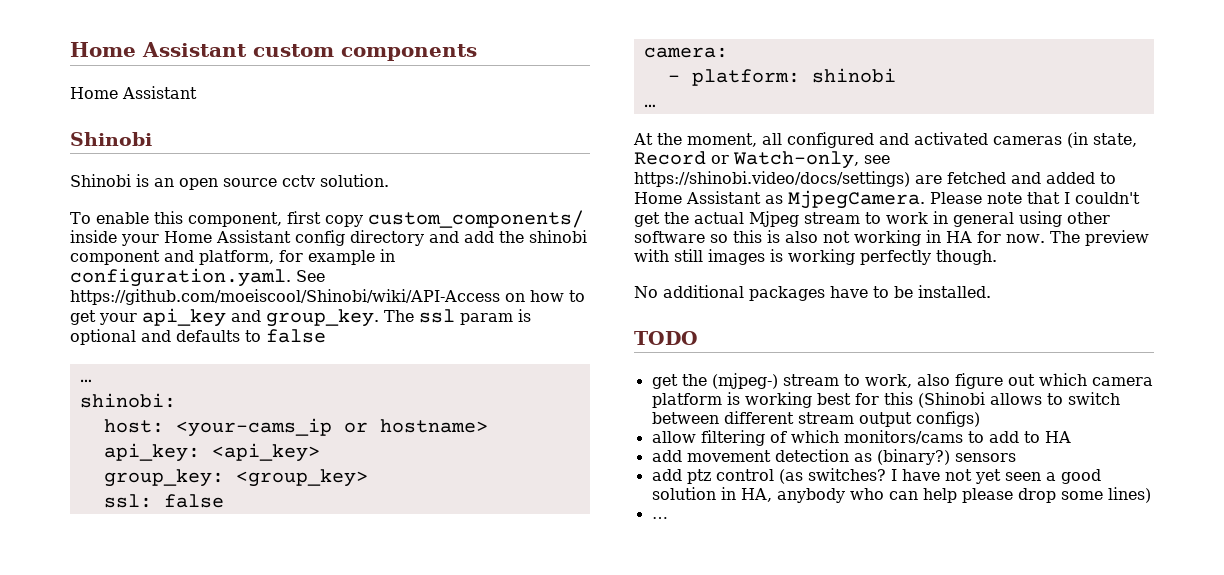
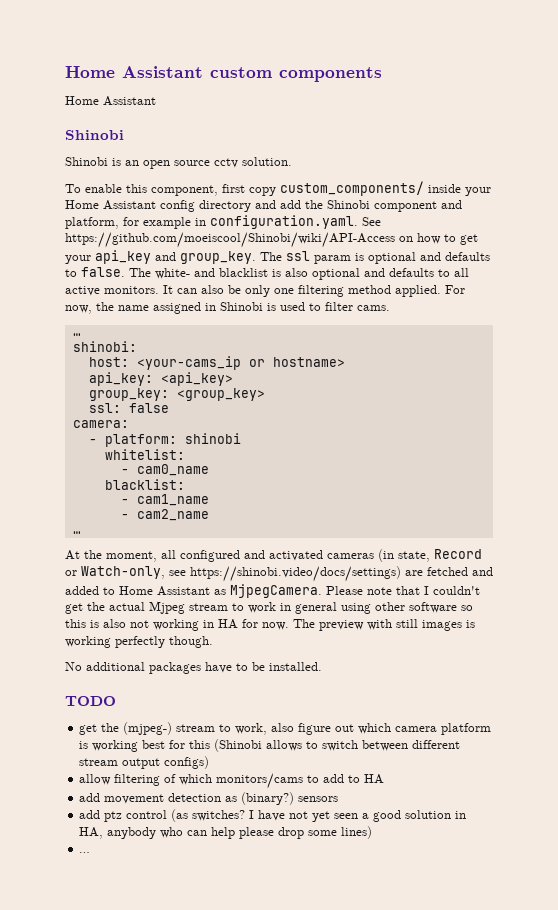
- To enable this component, first copy custom_components/ inside your Home Assistant config directory and add the shinobi component and platform, for example in configuration.yaml. See https://github.com/moeiscool/Shinobi/wiki/API-Access on how to get your api_key and group_key.
+ To enable this component, first copy custom_components/ inside your Home Assistant config directory and add the Shinobi component and platform, for example in configuration.yaml. See https://github.com/moeiscool/Shinobi/wiki/API-Access on how to get your api_key and group_key.
- The ssl param is optional and defaults to false
+ The ssl param is optional and defaults to false. The white- and blacklist is also optional and defaults to all active monitors. It can also be only one filtering method applied. For now, the name assigned in Shinobi is used to filter cams.
+ whitelist:
+ - cam0_name
+ blacklist:
+ - cam1_name
+ - cam2_name

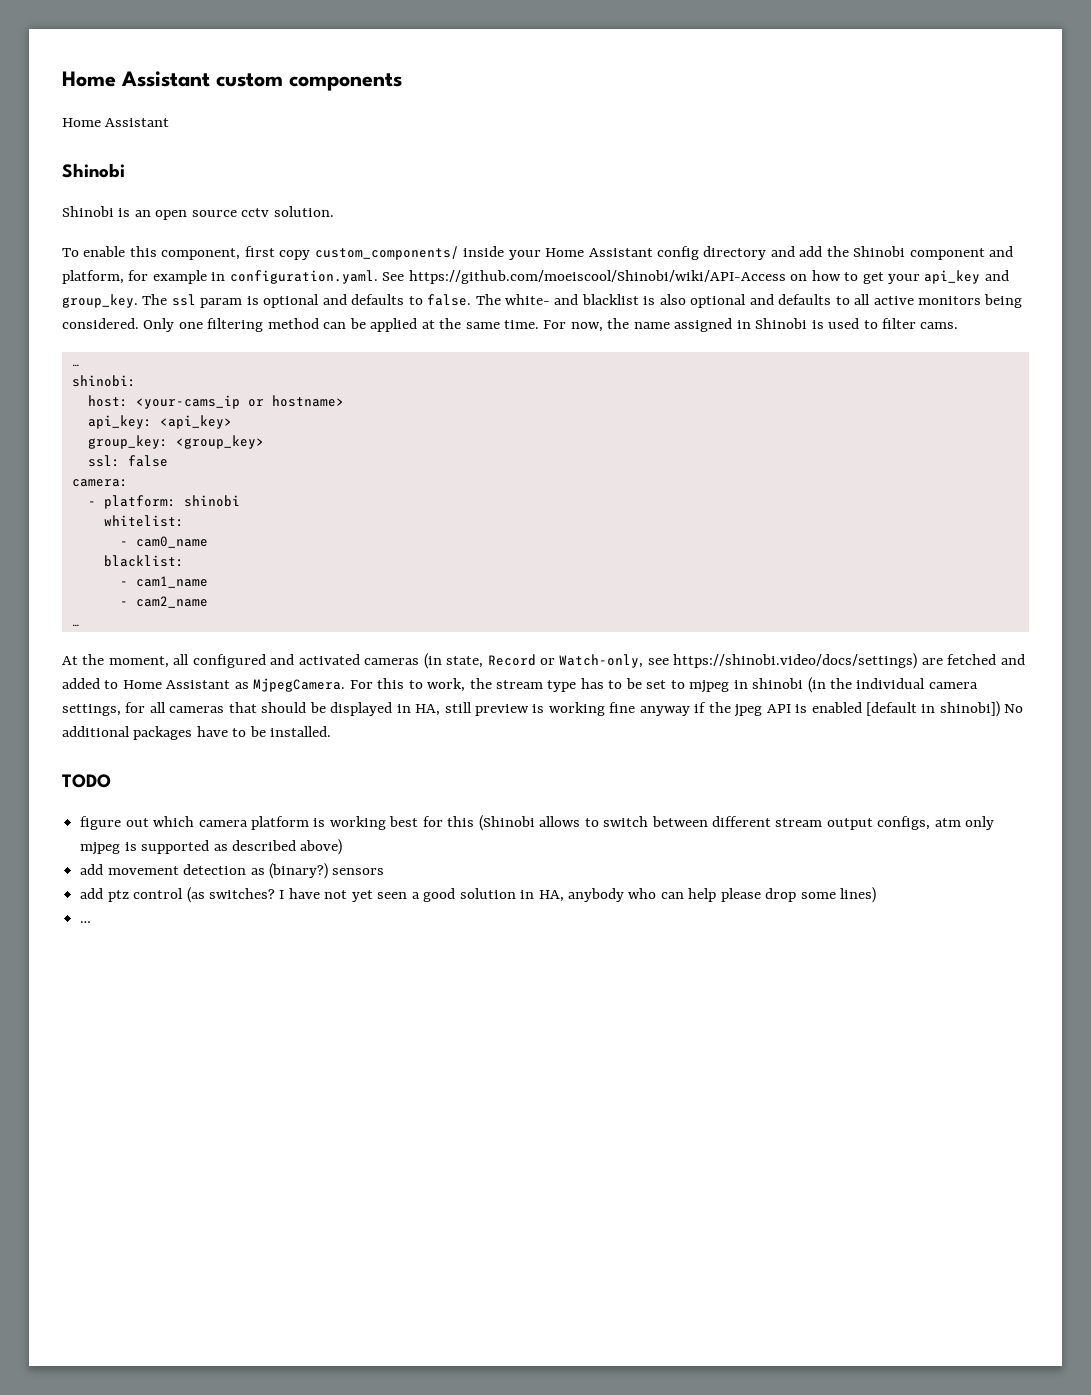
- The white- and blacklist is also optional and defaults to all active monitors. It can also be only one filtering method applied.
+ The white- and blacklist is also optional and defaults to all active monitors being considered. Only one filtering method can be applied at the same time.
- Please note that I couldn't get the actual Mjpeg stream to work in general using other software so this is also not working in HA for now. The preview with still images is working perfectly though.
- No additional packages have to be installed.
+ For this to work, the stream type has to be set to mjpeg in shinobi (in the individual camera settings, for all cameras that should be displayed in HA, still preview is working fine anyway if the jpeg API is enabled [default in shinobi]) No additional packages have to be installed.
- get the (mjpeg-) stream to work, also figure out which camera platform is working best for this (Shinobi allows to switch between different stream output configs)
- allow filtering of which monitors/cams to add to HA
+ figure out which camera platform is working best for this (Shinobi allows to switch between different stream output configs, atm only mjpeg is supported as described above)

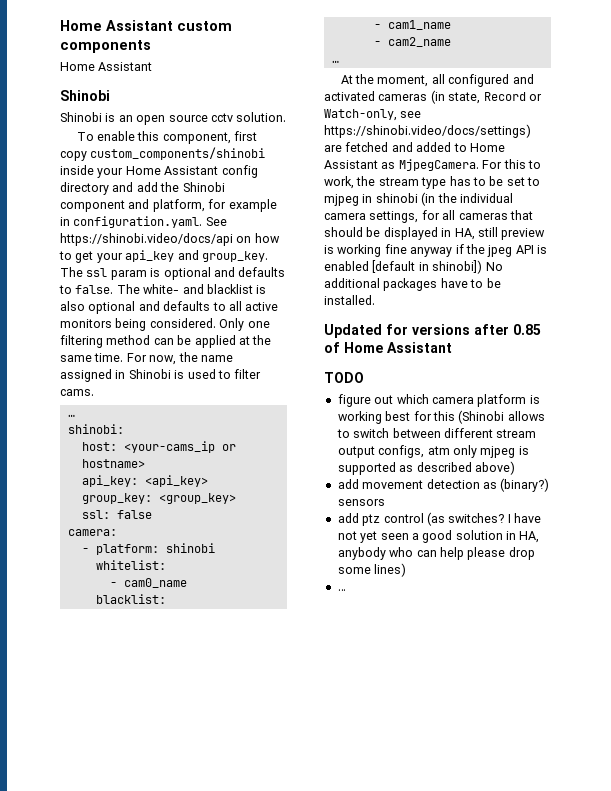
- To enable this component, first copy custom_components/ inside your Home Assistant config directory and add the Shinobi component and platform, for example in configuration.yaml. See https://github.com/moeiscool/Shinobi/wiki/API-Access on how to get your api_key and group_key.
+ To enable this component, first copy custom_components/shinobi inside your Home Assistant config directory and add the Shinobi component and platform, for example in configuration.yaml. See https://shinobi.video/docs/api on how to get your api_key and group_key.
+ Updated for versions after 0.85 of Home Assistant

